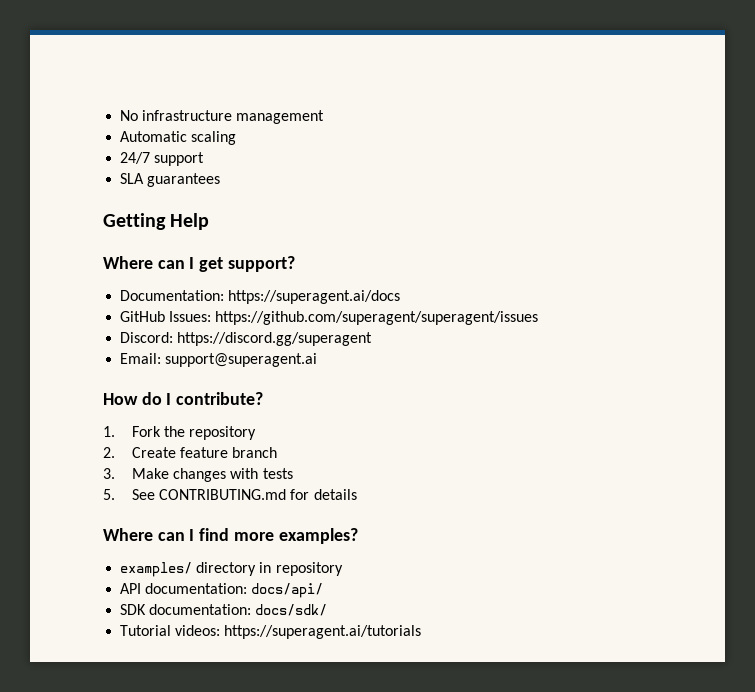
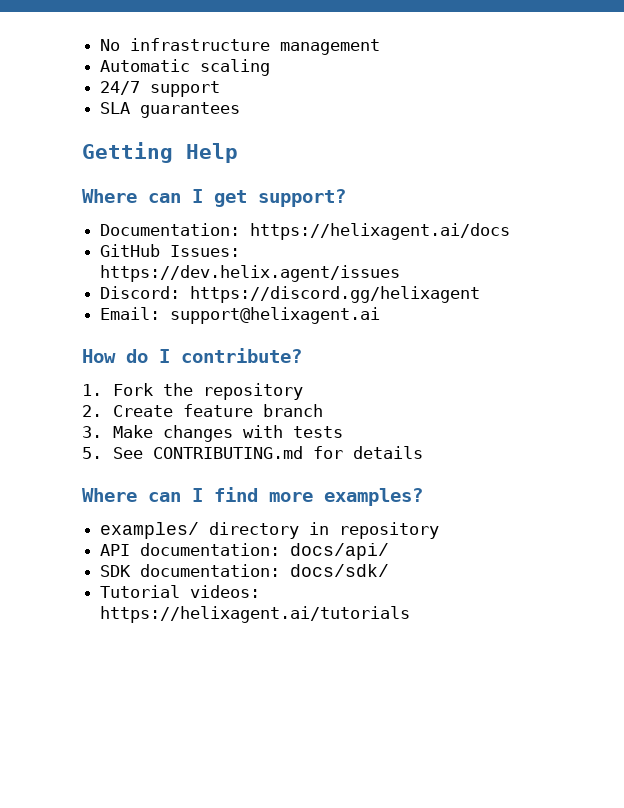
- Documentation: https://superagent.ai/docs
+ Documentation: https://helixagent.ai/docs
- GitHub Issues: https://github.com/superagent/superagent/issues
+ GitHub Issues: https://dev.helix.agent/issues
- Discord: https://discord.gg/superagent
+ Discord: https://discord.gg/helixagent
- Email: support@superagent.ai
+ Email: support@helixagent.ai
- Tutorial videos: https://superagent.ai/tutorials
+ Tutorial videos: https://helixagent.ai/tutorials

